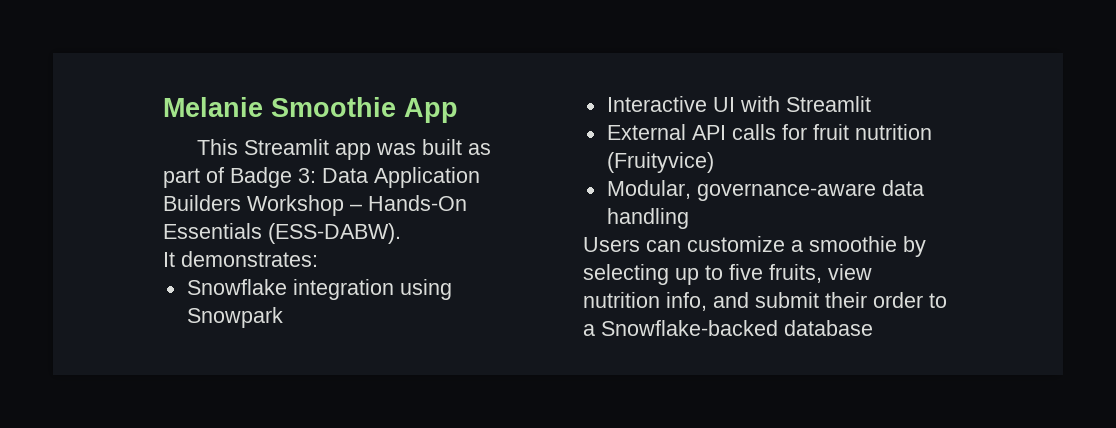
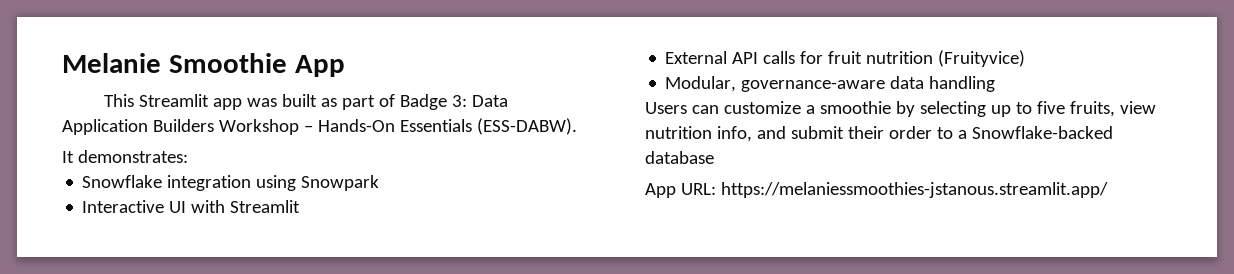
+ App URL: https://melaniessmoothies-jstanous.streamlit.app/

